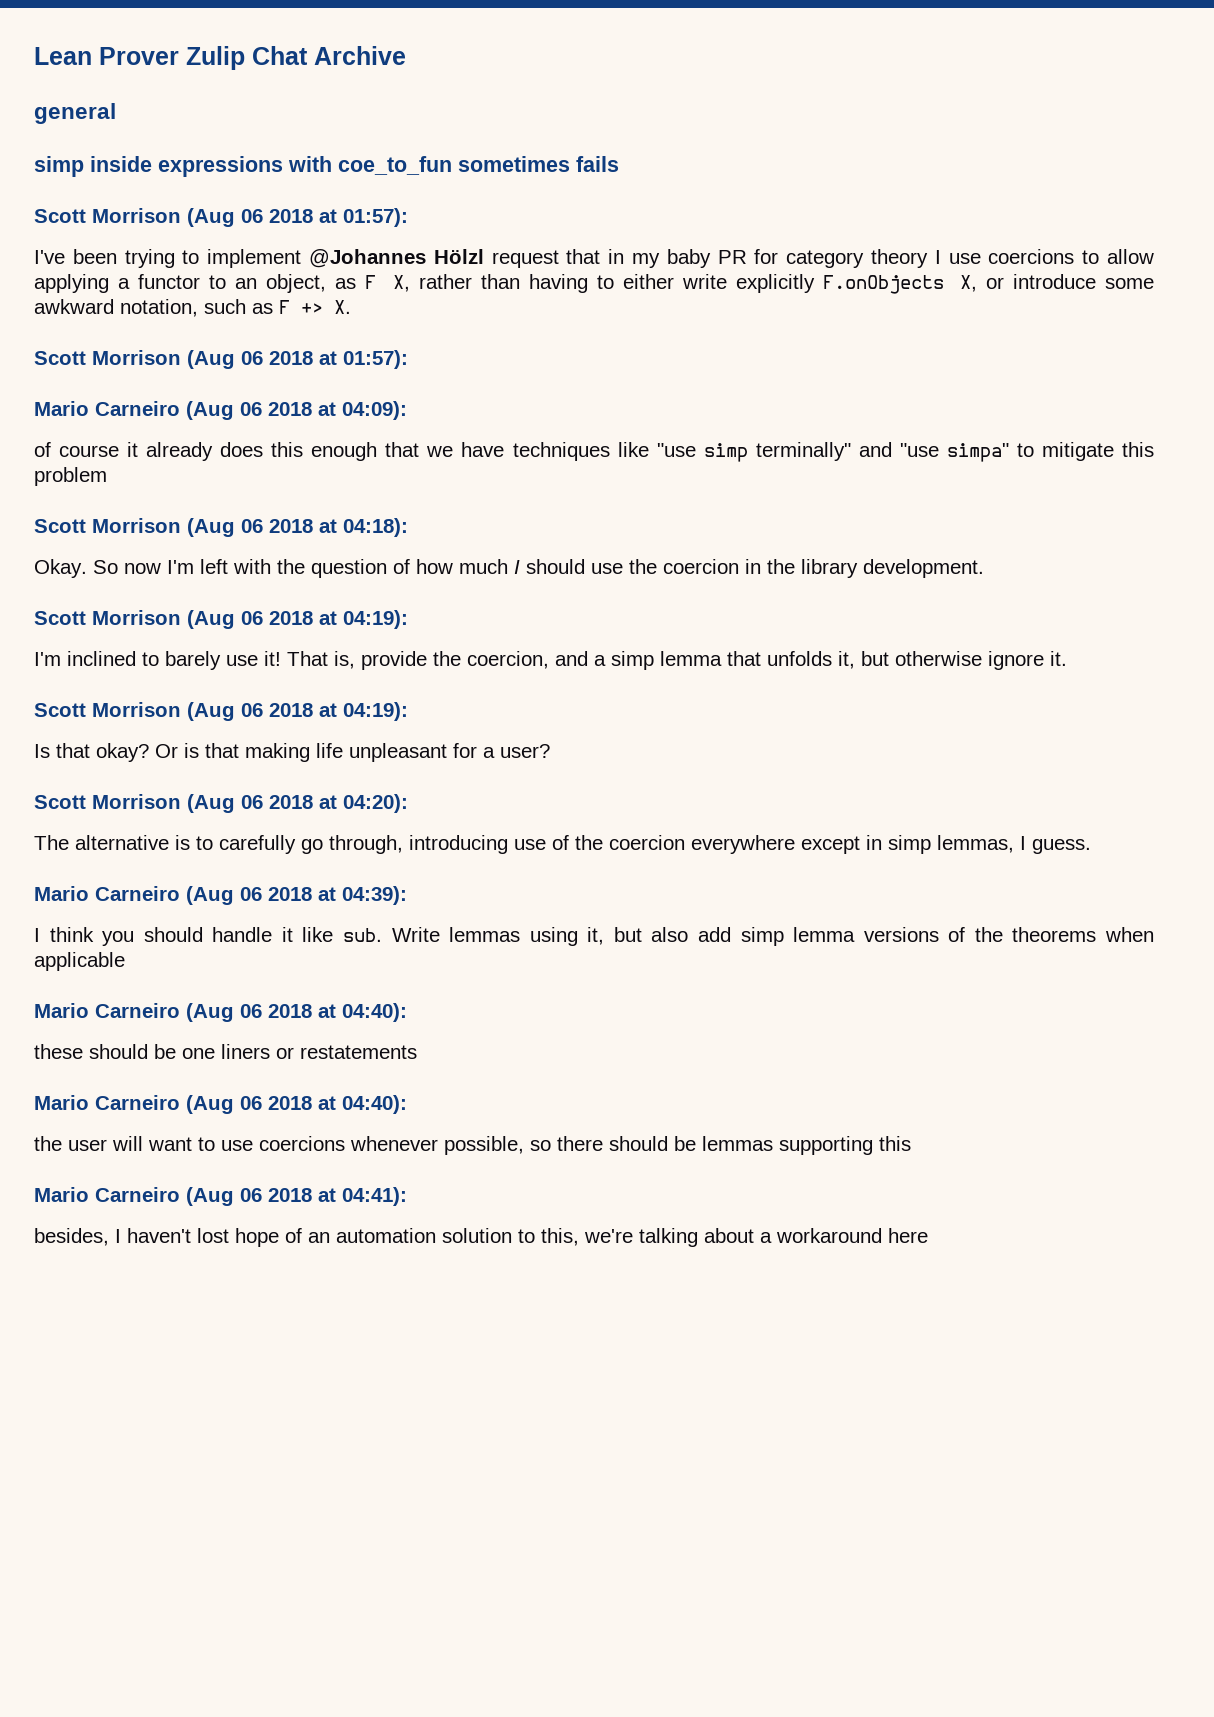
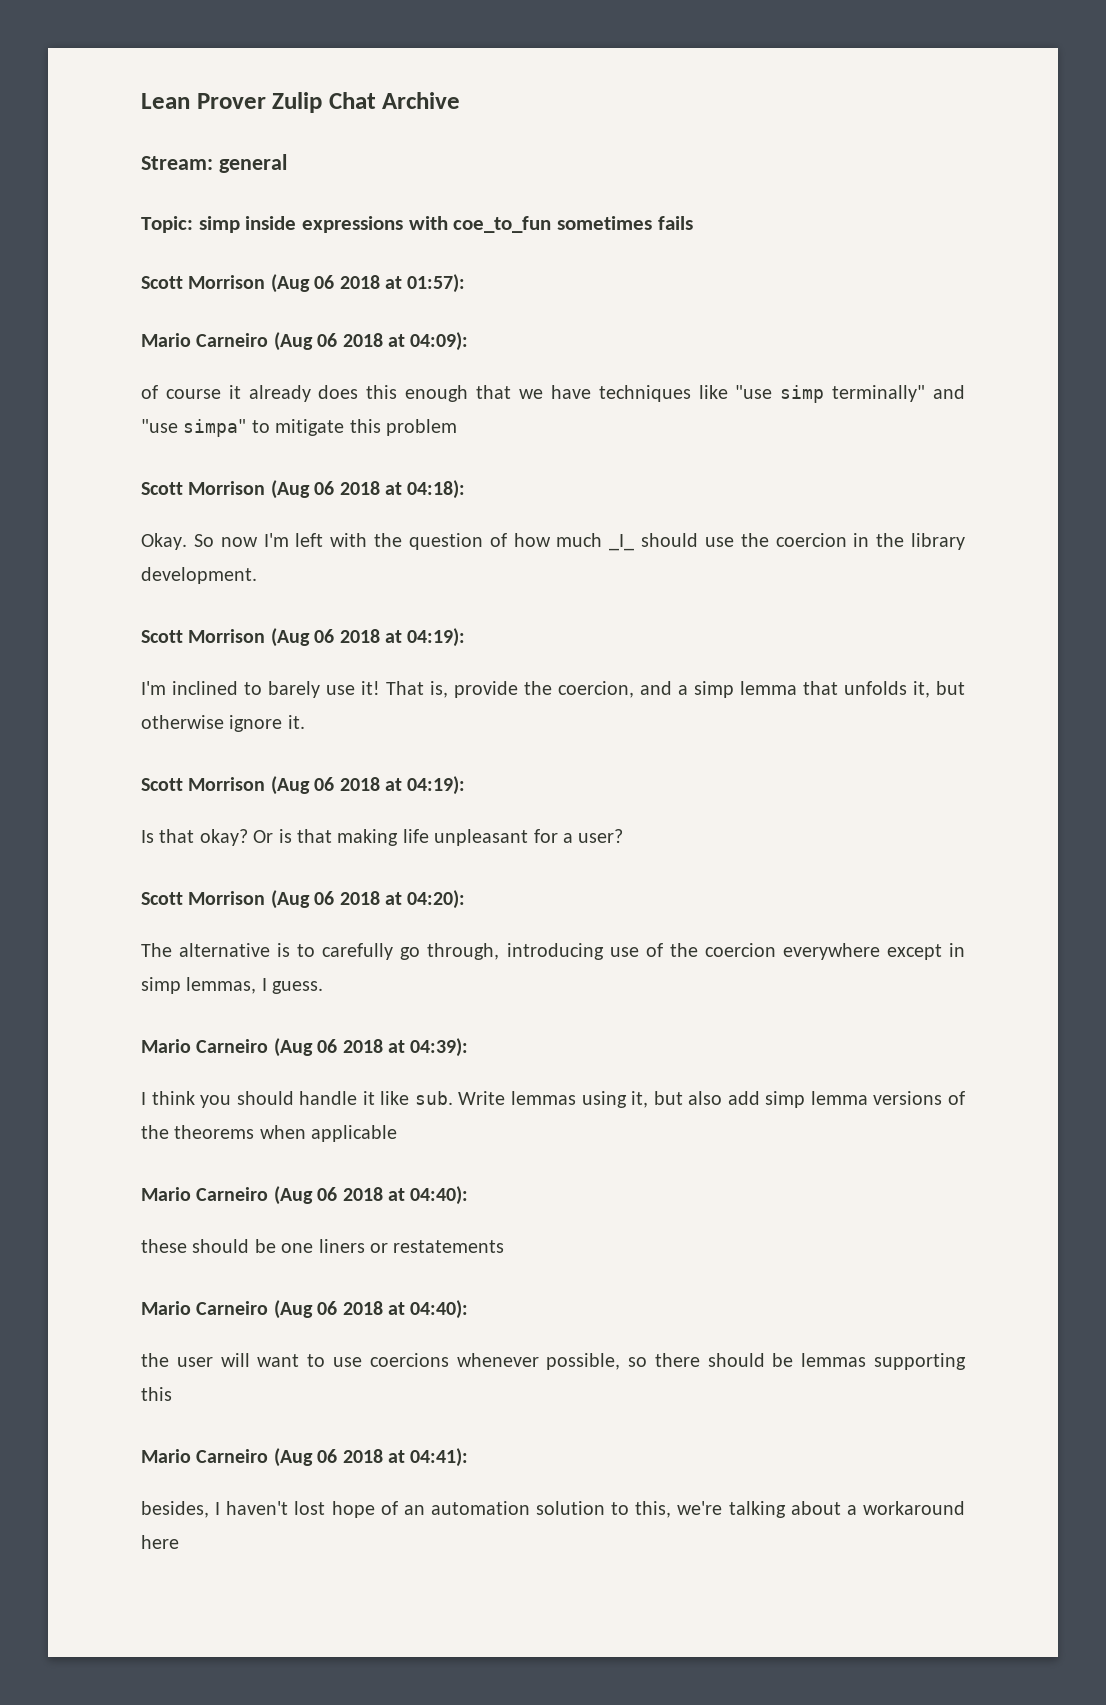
- general
+ Stream: general
- simp inside expressions with coe_to_fun sometimes fails
+ Topic: simp inside expressions with coe_to_fun sometimes fails
- I've been trying to implement @Johannes Hölzl request that in my baby PR for category theory I use coercions to allow applying a functor to an object, as F X, rather than having to either write explicitly F.onObjects X, or introduce some awkward notation, such as F +> X.
- Scott Morrison (Aug 06 2018 at 01:57):
- So now I'm left with the question of how much I should use the coercion in the library development.
+ So now I'm left with the question of how much _I_ should use the coercion in the library development.

